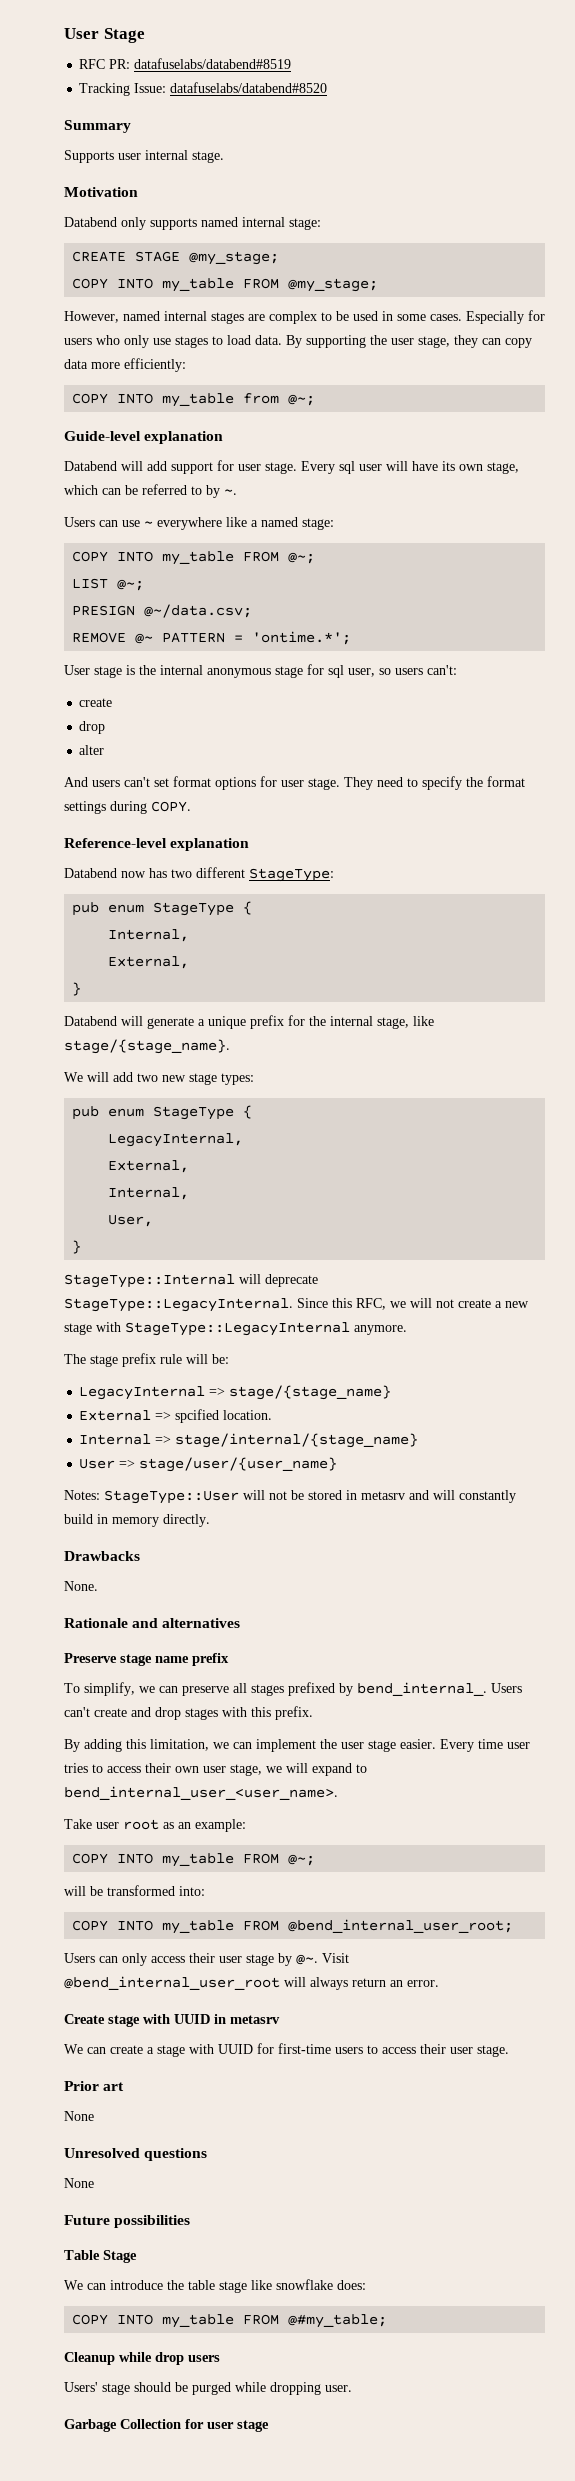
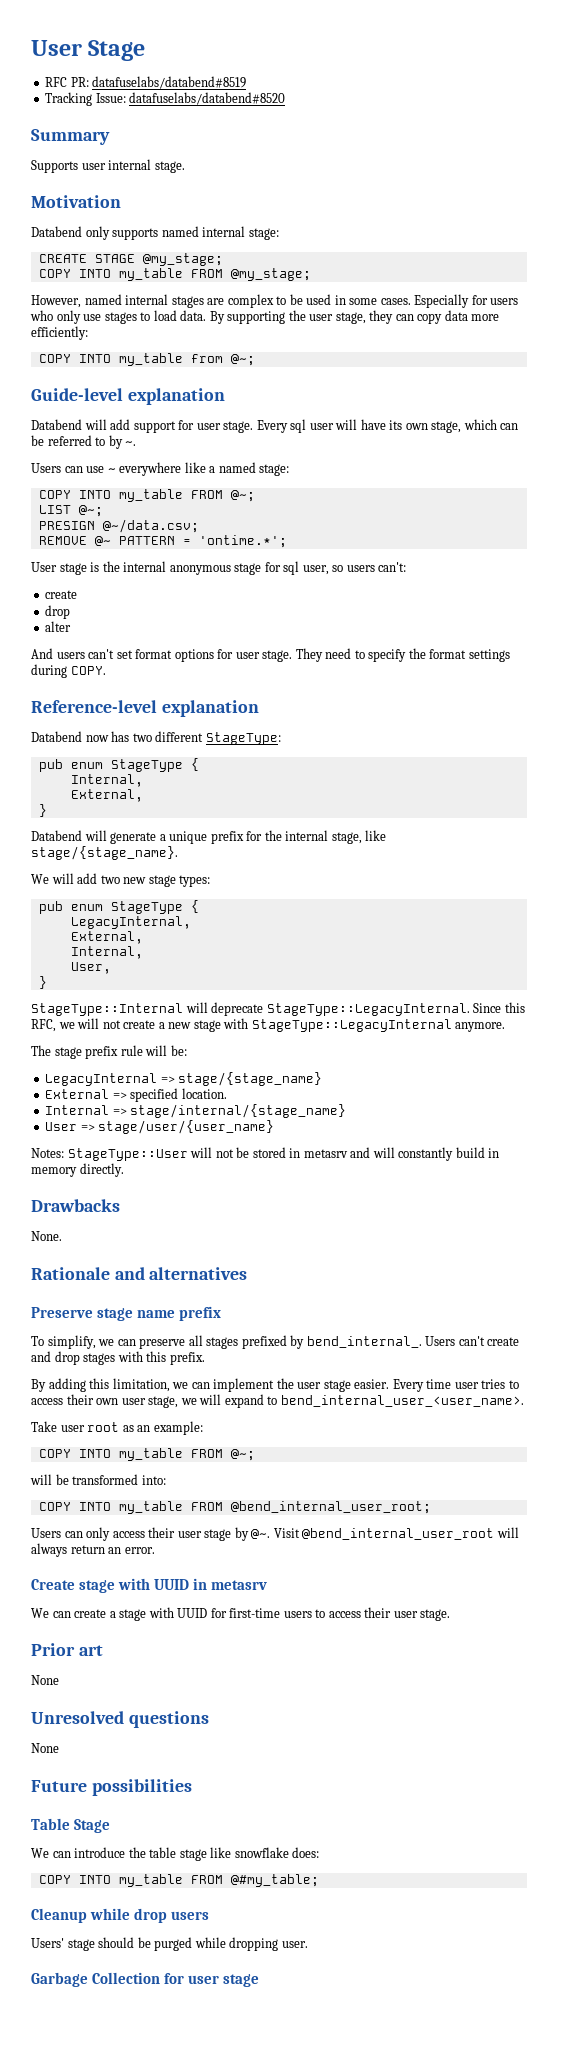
- External => spcified location.
+ External => specified location.

